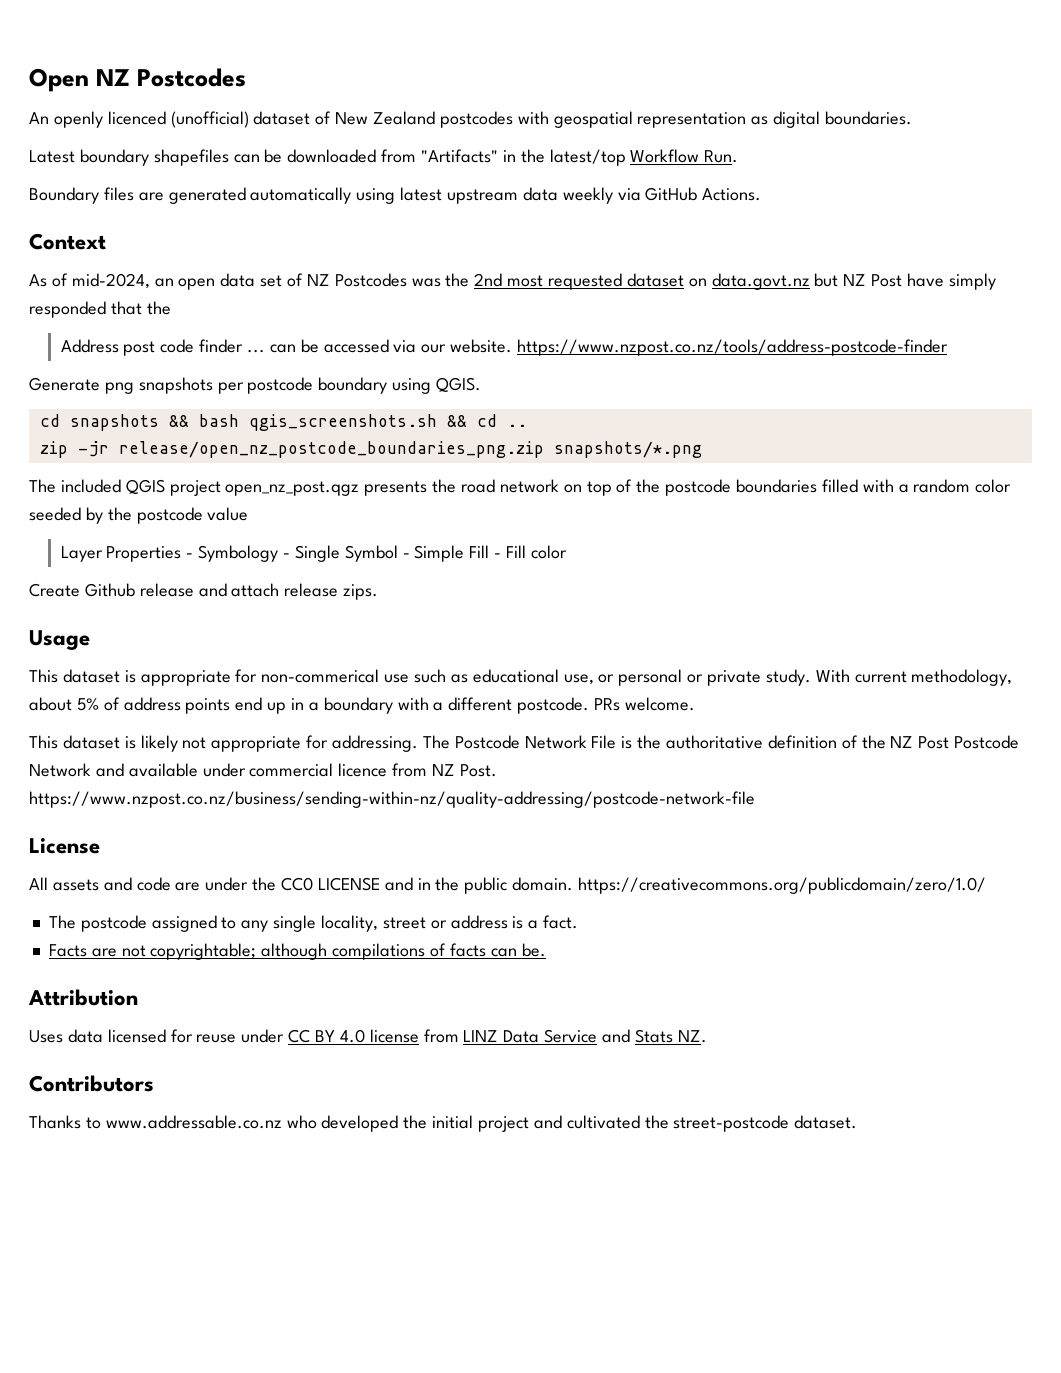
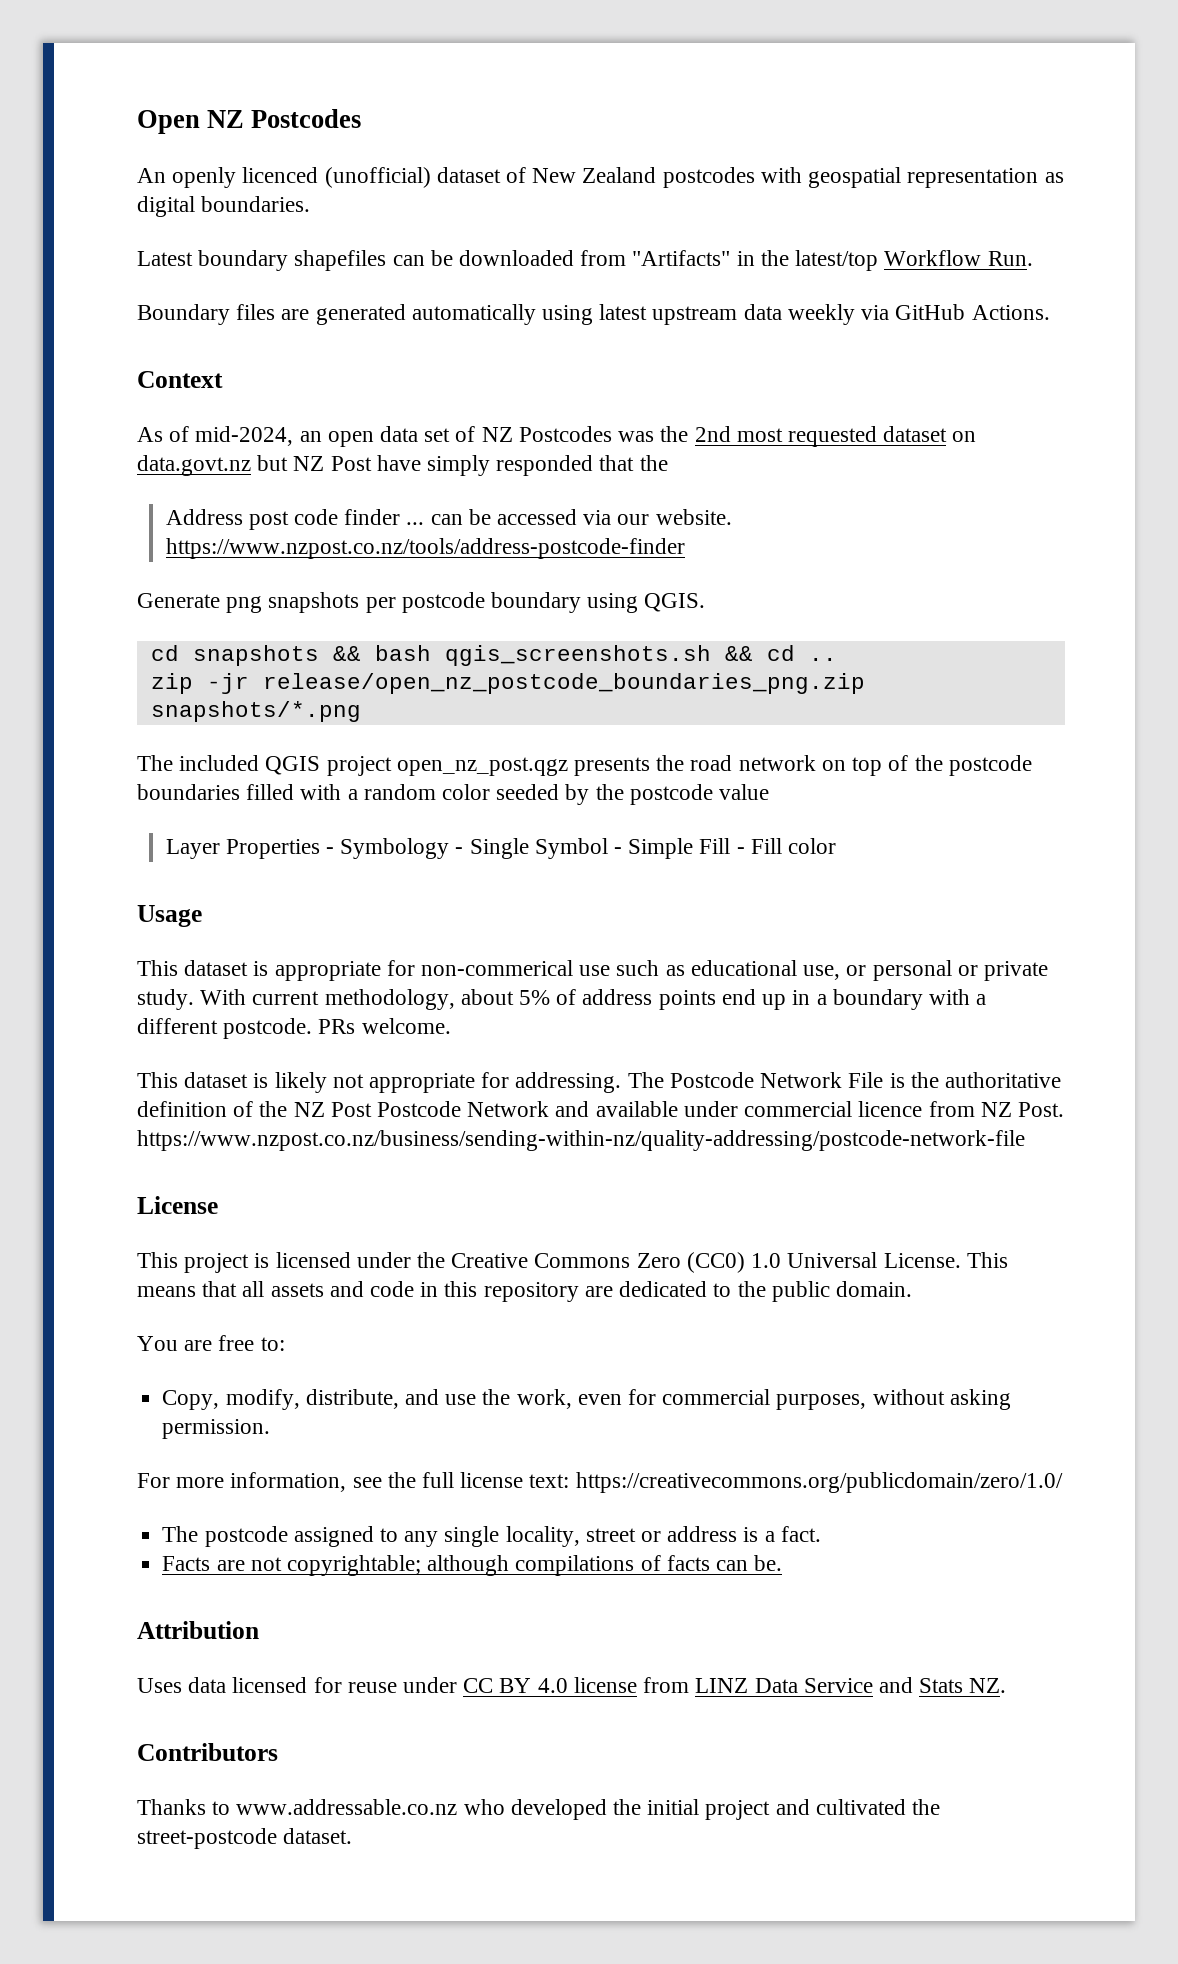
- Create Github release and attach release zips.
- All assets and code are under the CC0 LICENSE and in the public domain. https://creativecommons.org/publicdomain/zero/1.0/
+ This project is licensed under the Creative Commons Zero (CC0) 1.0 Universal License. This means that all assets and code in this repository are dedicated to the public domain.
+ You are free to:
+ Copy, modify, distribute, and use the work, even for commercial purposes, without asking permission.
+ For more information, see the full license text: https://creativecommons.org/publicdomain/zero/1.0/

